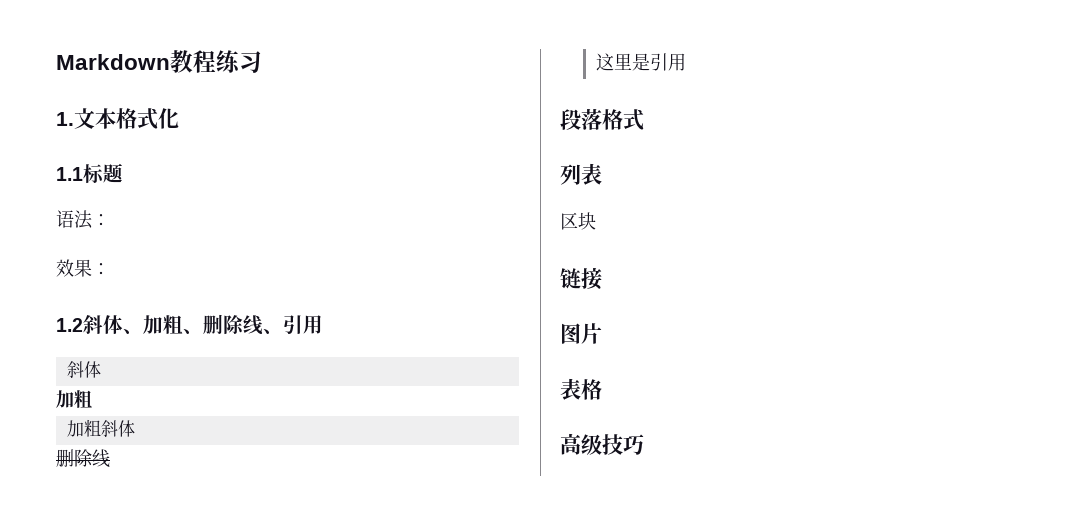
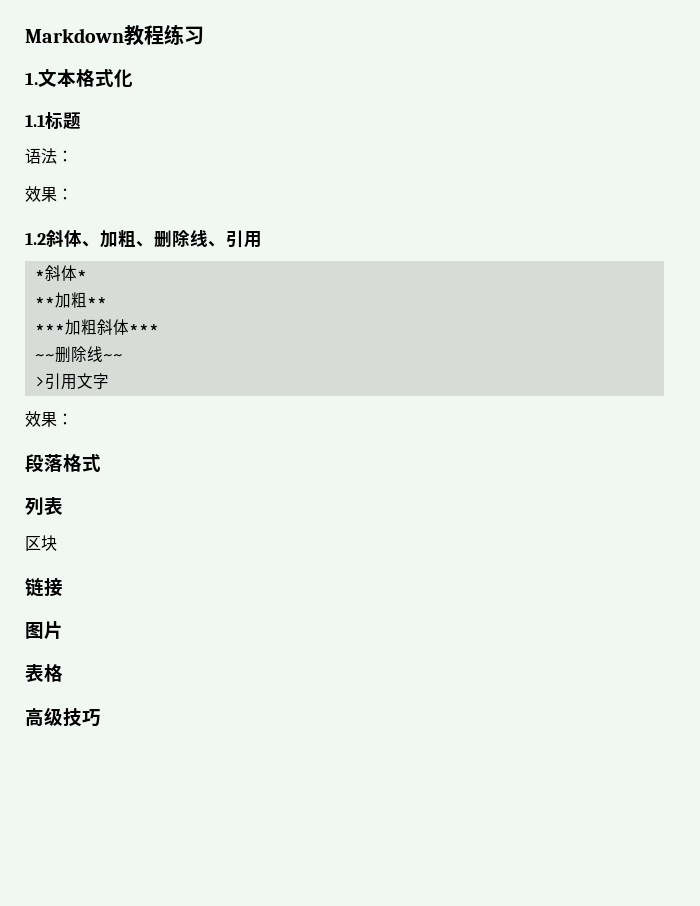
  1.2斜体、加粗、删除线、引用
- 斜体
- 加粗
- 加粗斜体
- 删除线
- 这里是引用
+ *斜体*
+ **加粗**
+ ***加粗斜体***
+ ~~删除线~~
+ >引用文字
+ 效果：

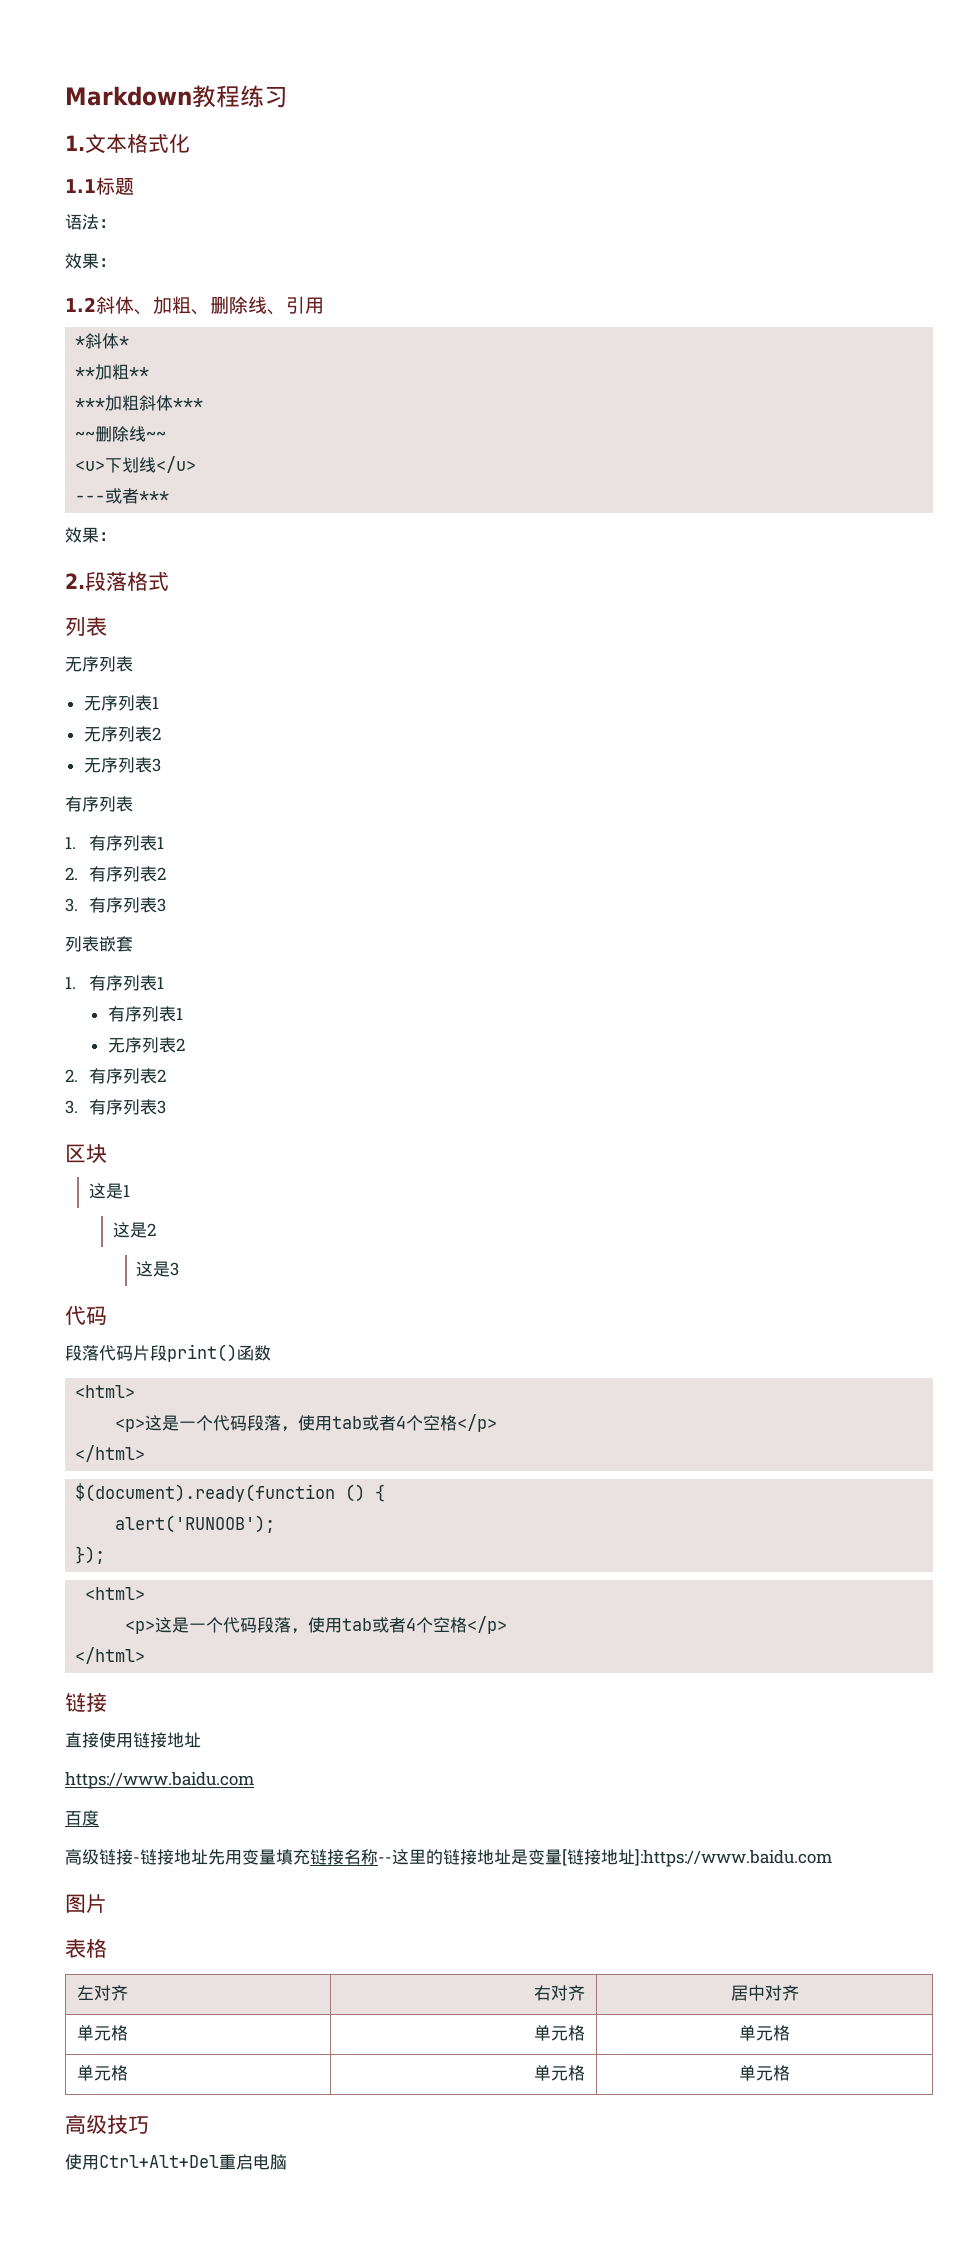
- >引用文字
+ <u>下划线</u>
+ ---或者***
  效果：
- 段落格式
+ 2.段落格式
  列表
+ 无序列表
+ 无序列表1
+ 无序列表2
+ 无序列表3
+ 有序列表
+ 1.有序列表1
+ 2.有序列表2
+ 3.有序列表3
+ 列表嵌套
+ 1.有序列表1
+ 有序列表1
+ 无序列表2
+ 2.有序列表2
+ 3.有序列表3
  区块
+ 这是1
+ 这是2
+ 这是3
+ 代码
+ 段落代码片段print()函数
+ <html>
+ <p>这是一个代码段落，使用tab或者4个空格</p>
+ </html>
+ $(document).ready(function () {
+ alert('RUNOOB');
+ });
+ <html>
+ <p>这是一个代码段落，使用tab或者4个空格</p>
+ </html>
  链接
+ 直接使用链接地址
+ https://www.baidu.com
+ 百度
+ 高级链接-链接地址先用变量填充链接名称--这里的链接地址是变量[链接地址]:https://www.baidu.com
  图片
  表格
+ 左对齐 | 右对齐 | 居中对齐
+ 单元格 | 单元格 | 单元格
+ 单元格 | 单元格 | 单元格
  高级技巧
+ 使用Ctrl+Alt+Del重启电脑

